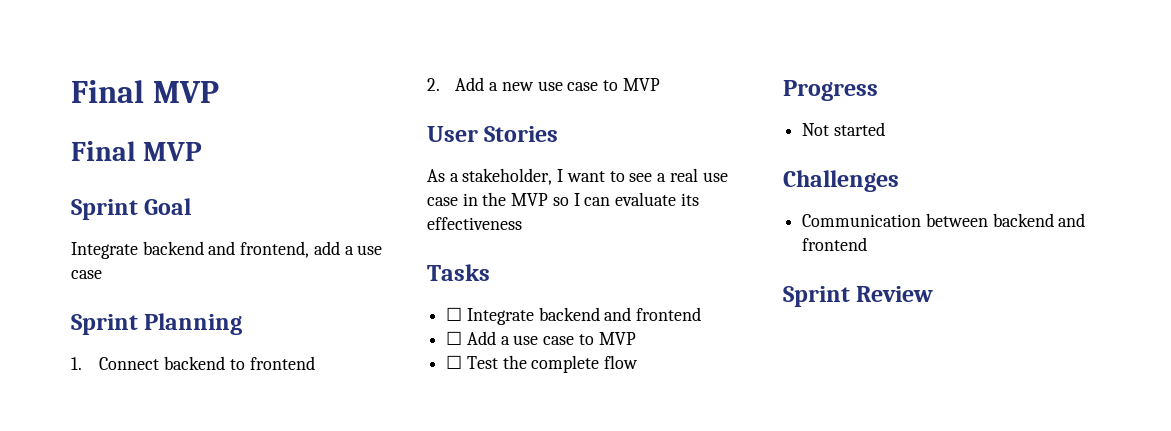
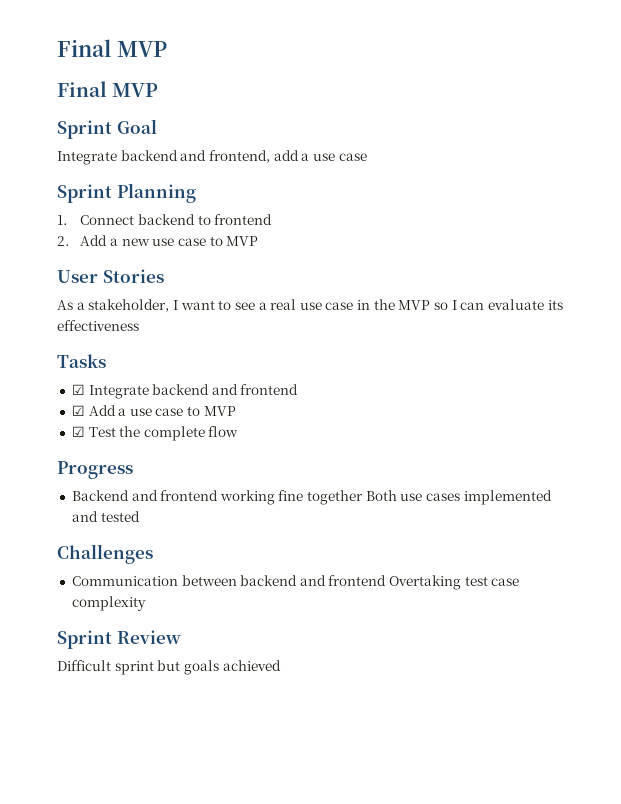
- ☐ Integrate backend and frontend
+ ☑ Integrate backend and frontend
- ☐ Add a use case to MVP
+ ☑ Add a use case to MVP
- ☐ Test the complete flow
+ ☑ Test the complete flow
- Not started
+ Backend and frontend working fine together Both use cases implemented and tested
- Communication between backend and frontend
+ Communication between backend and frontend Overtaking test case complexity
  Sprint Review
+ Difficult sprint but goals achieved

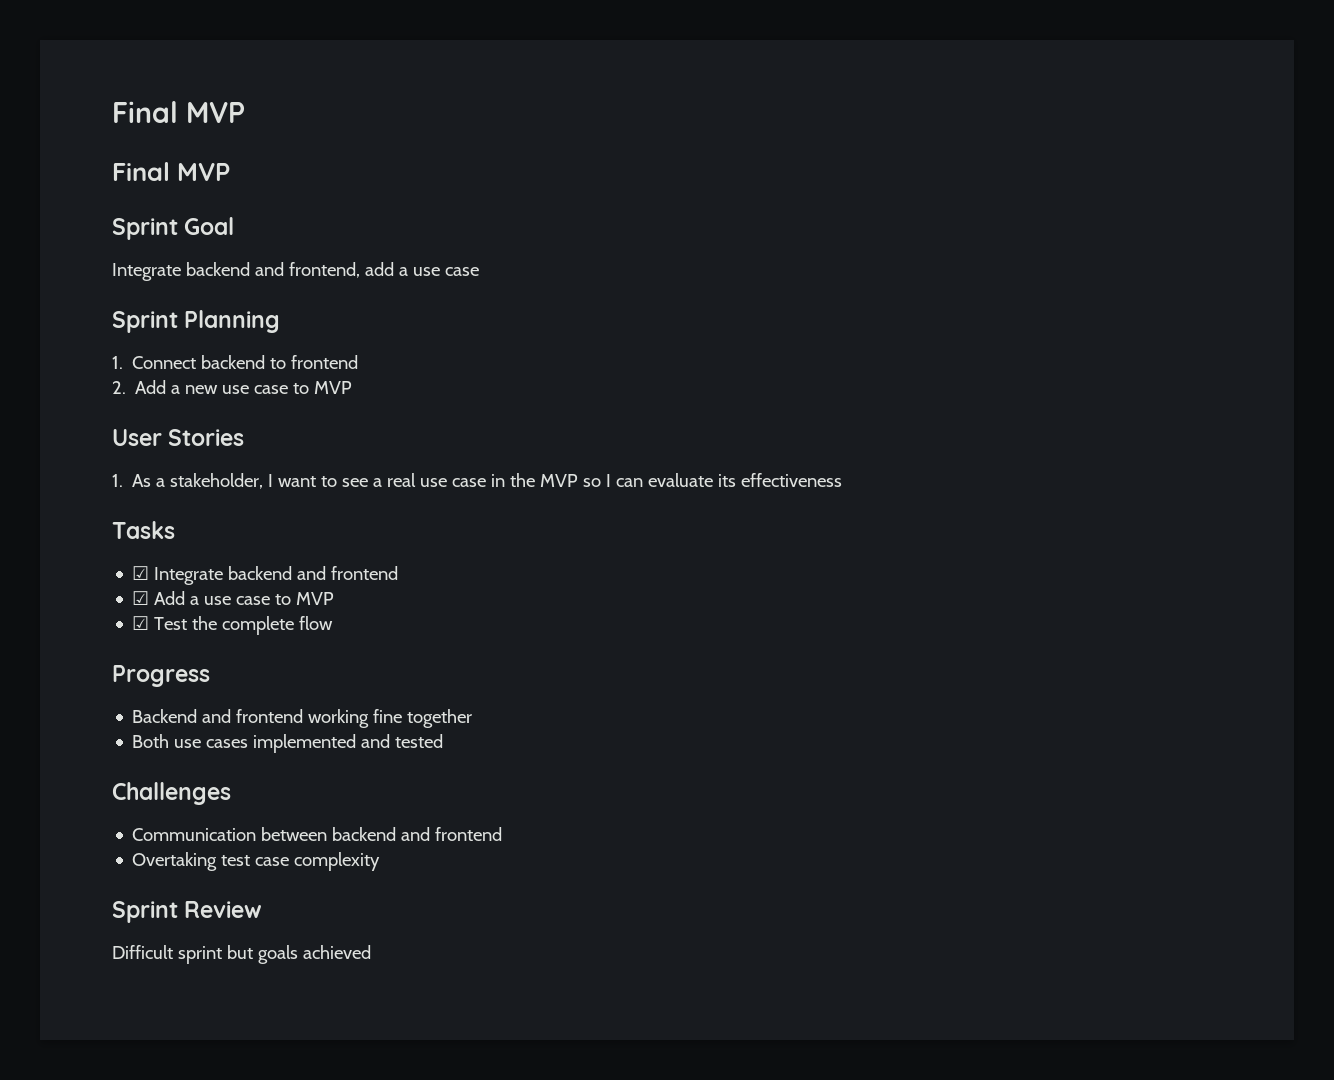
- As a stakeholder, I want to see a real use case in the MVP so I can evaluate its effectiveness
+ 1. As a stakeholder, I want to see a real use case in the MVP so I can evaluate its effectiveness
- Backend and frontend working fine together Both use cases implemented and tested
+ Backend and frontend working fine together
+ Both use cases implemented and tested
- Communication between backend and frontend Overtaking test case complexity
+ Communication between backend and frontend
+ Overtaking test case complexity

